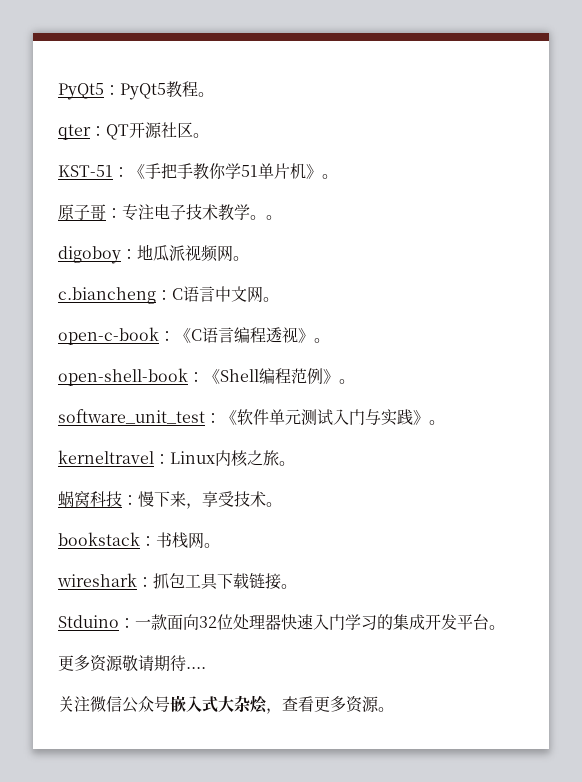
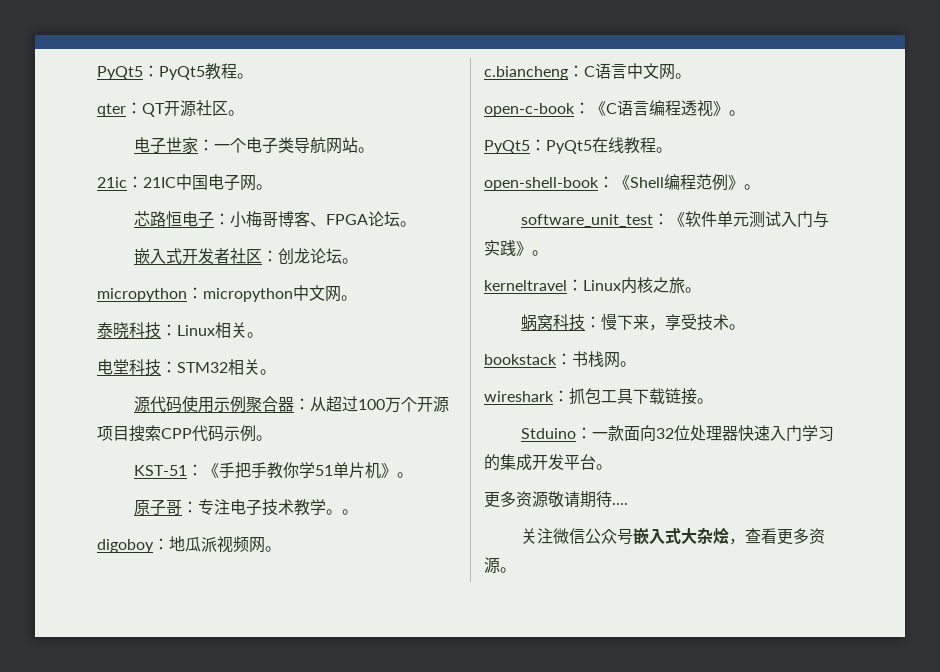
+ 电子世家：一个电子类导航网站。
+ 21ic：21IC中国电子网。
+ 芯路恒电子：小梅哥博客、FPGA论坛。
+ 嵌入式开发者社区：创龙论坛。
+ micropython：micropython中文网。
+ 泰晓科技：Linux相关。
+ 电堂科技：STM32相关。
+ 源代码使用示例聚合器：从超过100万个开源项目搜索CPP代码示例。
+ PyQt5：PyQt5在线教程。

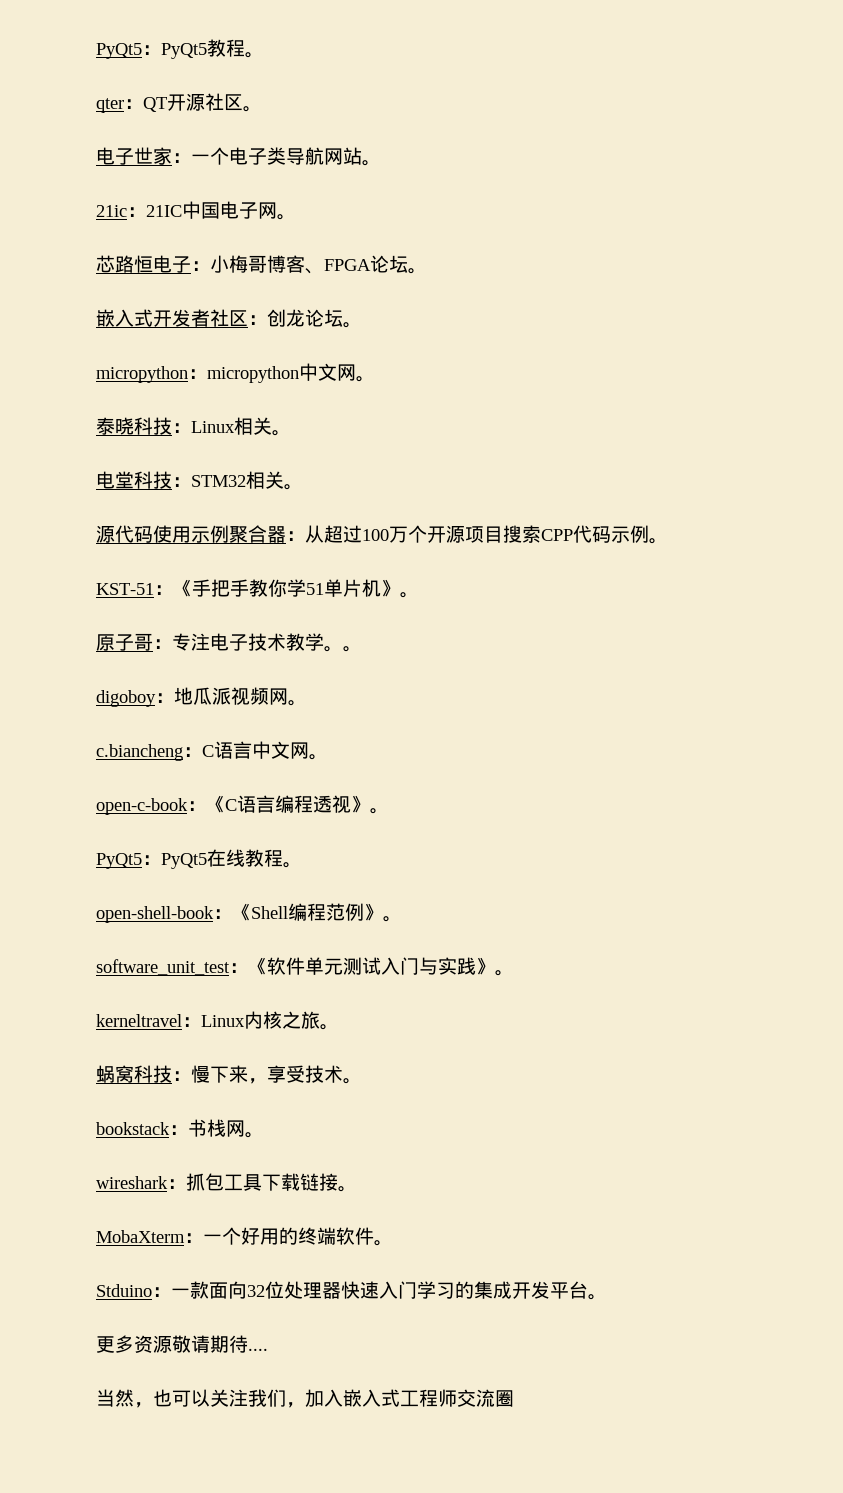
+ MobaXterm：一个好用的终端软件。
- 关注微信公众号嵌入式大杂烩，查看更多资源。
+ 当然，也可以关注我们，加入嵌入式工程师交流圈

